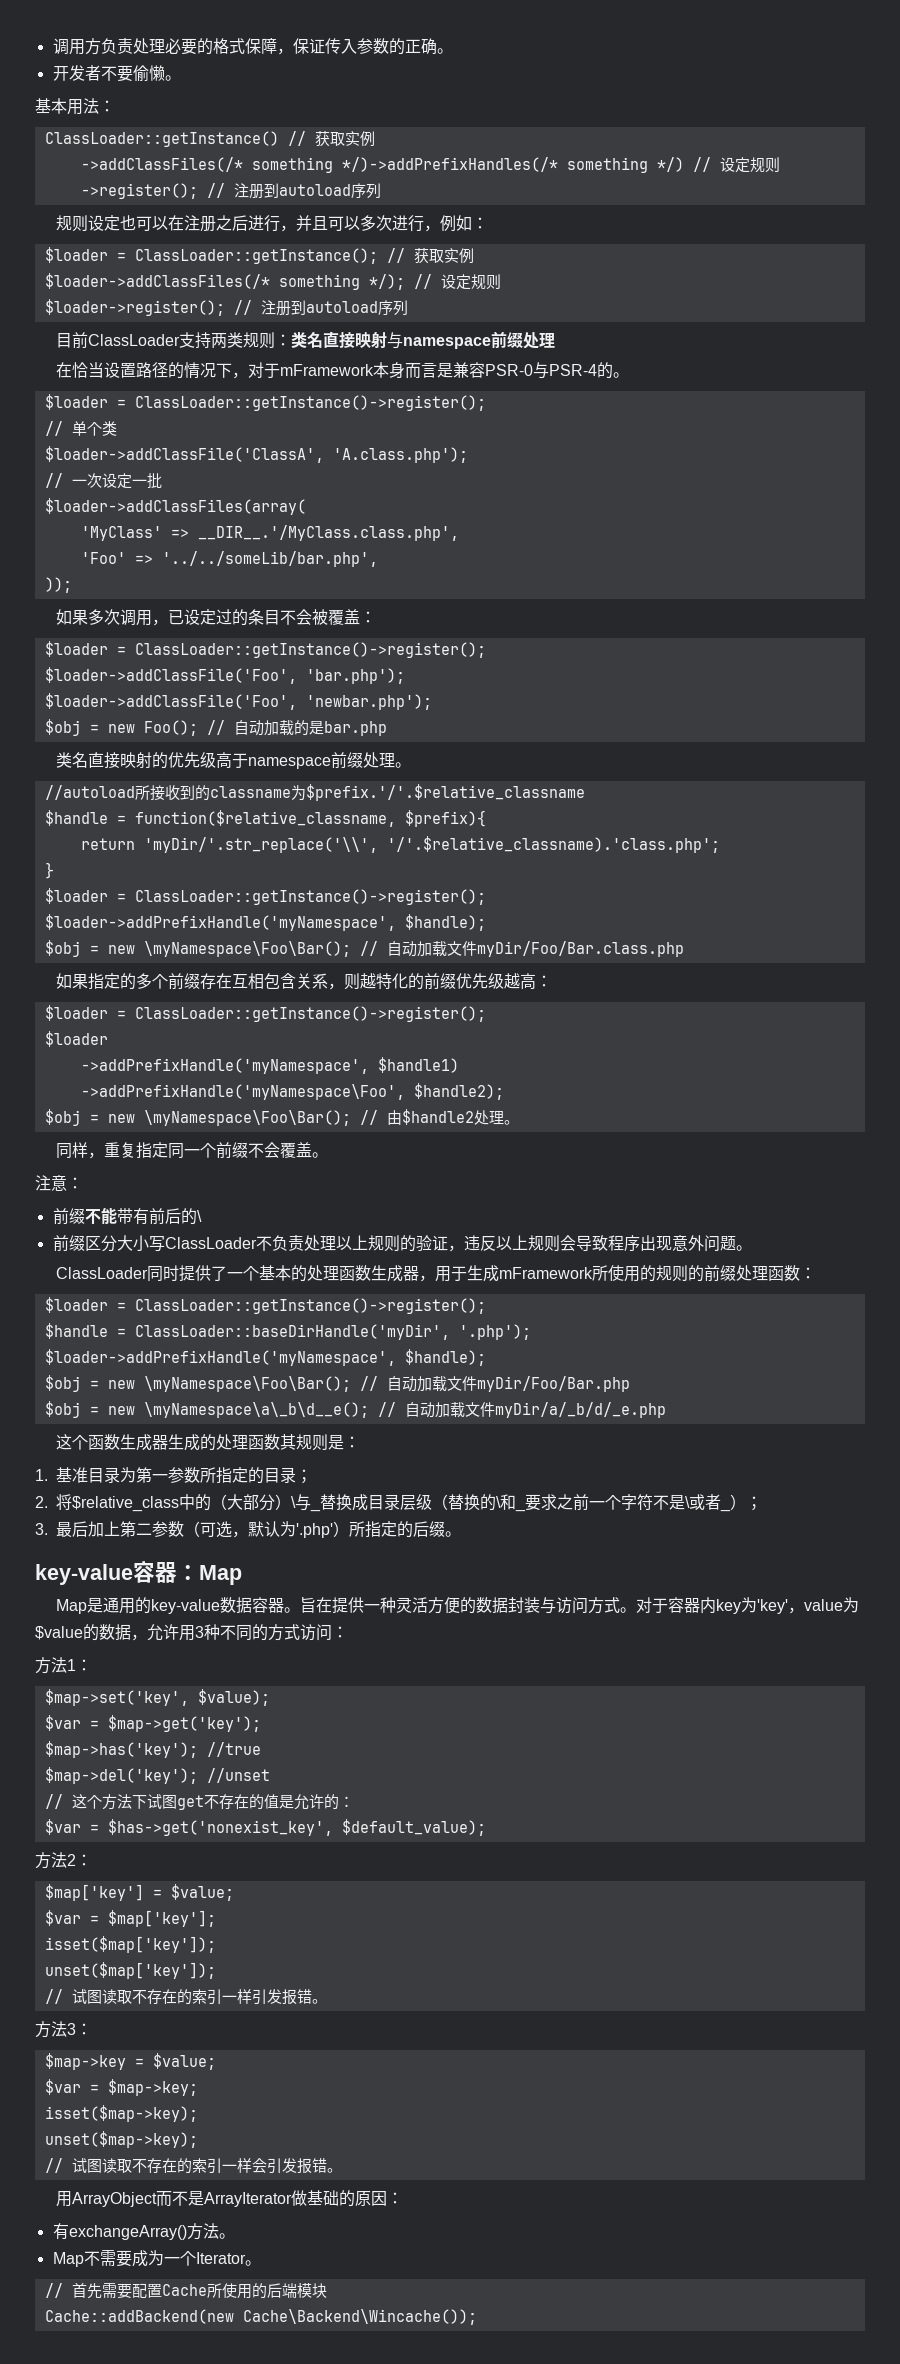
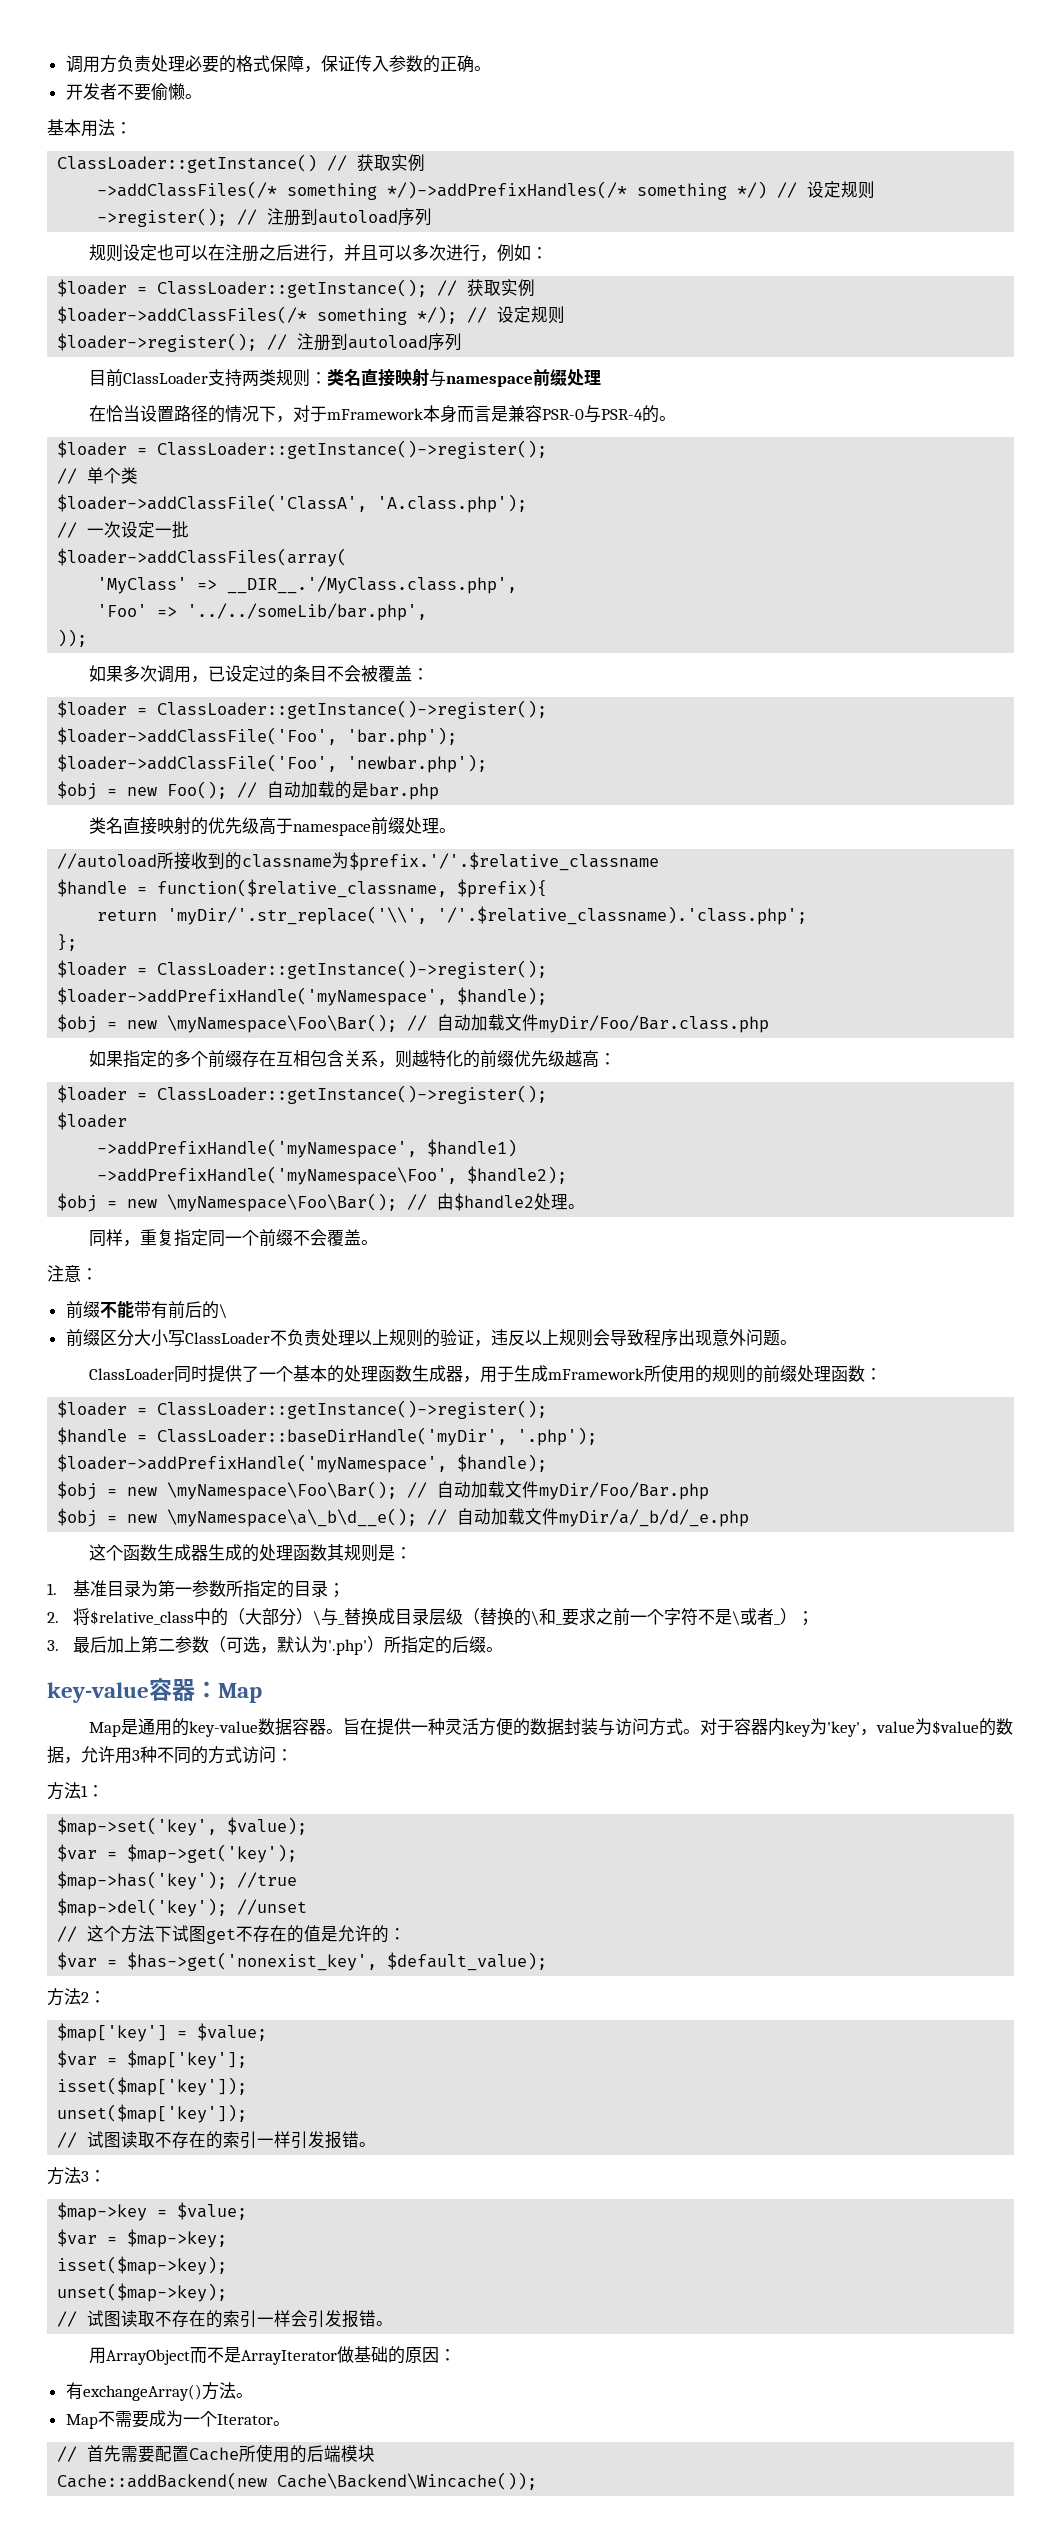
- }
+ };

